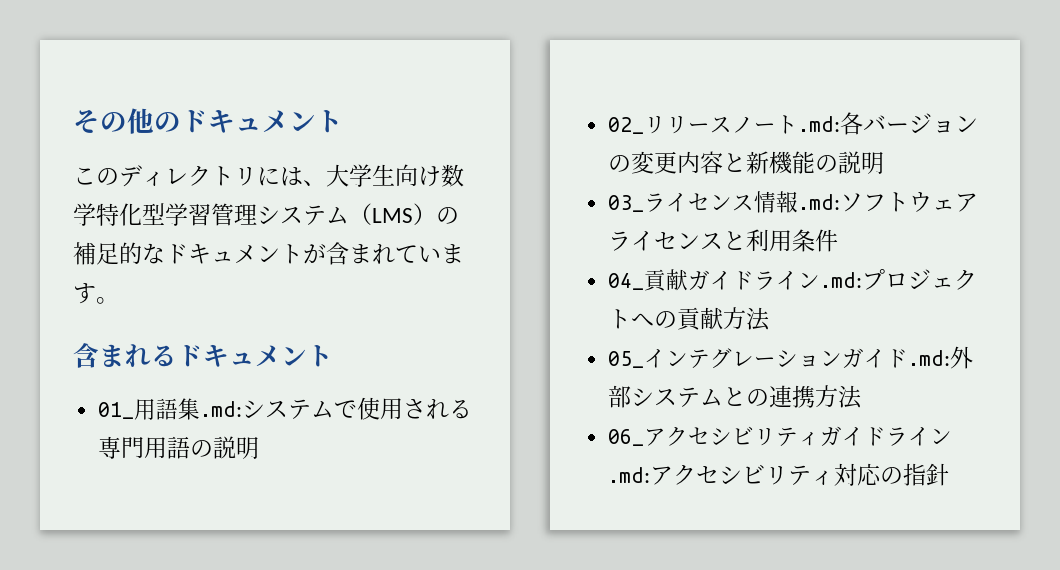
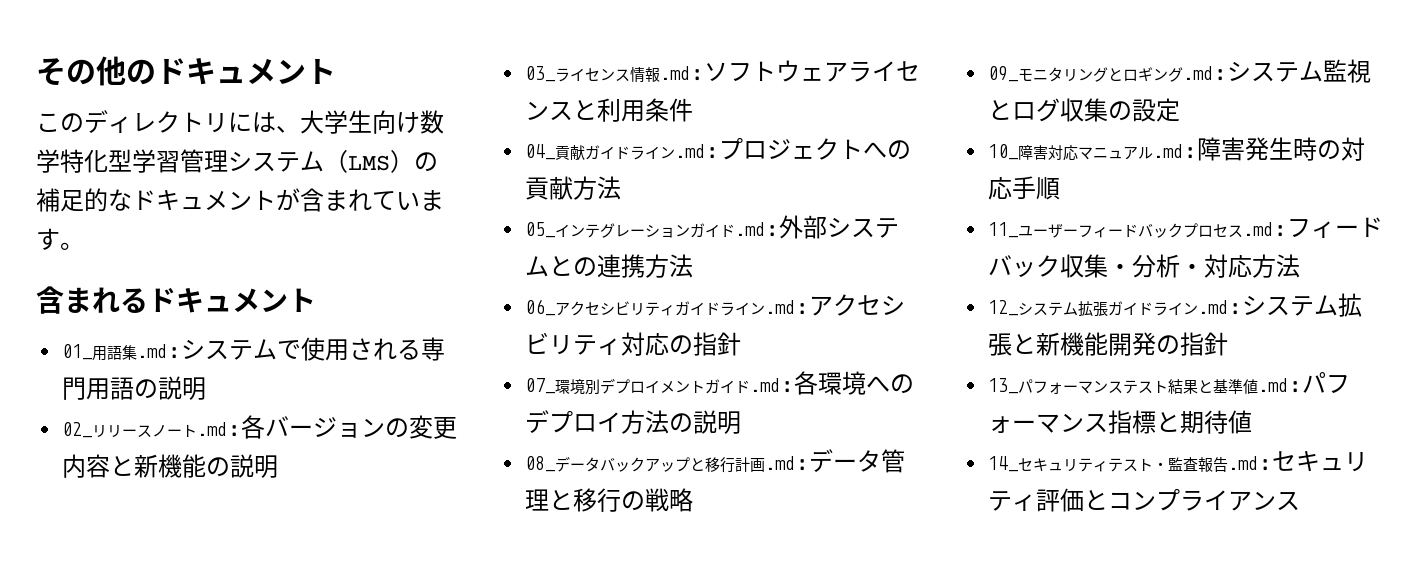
+ 07_環境別デプロイメントガイド.md:各環境へのデプロイ方法の説明
+ 08_データバックアップと移行計画.md:データ管理と移行の戦略
+ 09_モニタリングとロギング.md:システム監視とログ収集の設定
+ 10_障害対応マニュアル.md:障害発生時の対応手順
+ 11_ユーザーフィードバックプロセス.md:フィードバック収集・分析・対応方法
+ 12_システム拡張ガイドライン.md:システム拡張と新機能開発の指針
+ 13_パフォーマンステスト結果と基準値.md:パフォーマンス指標と期待値
+ 14_セキュリティテスト・監査報告.md:セキュリティ評価とコンプライアンス

